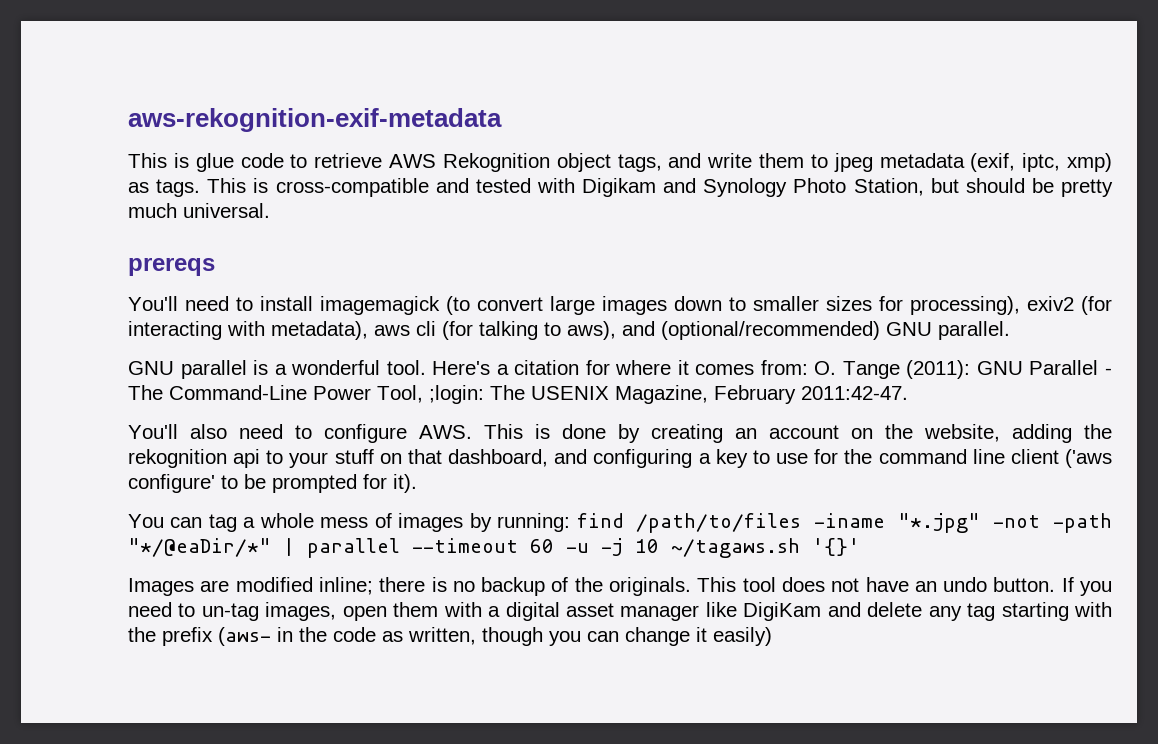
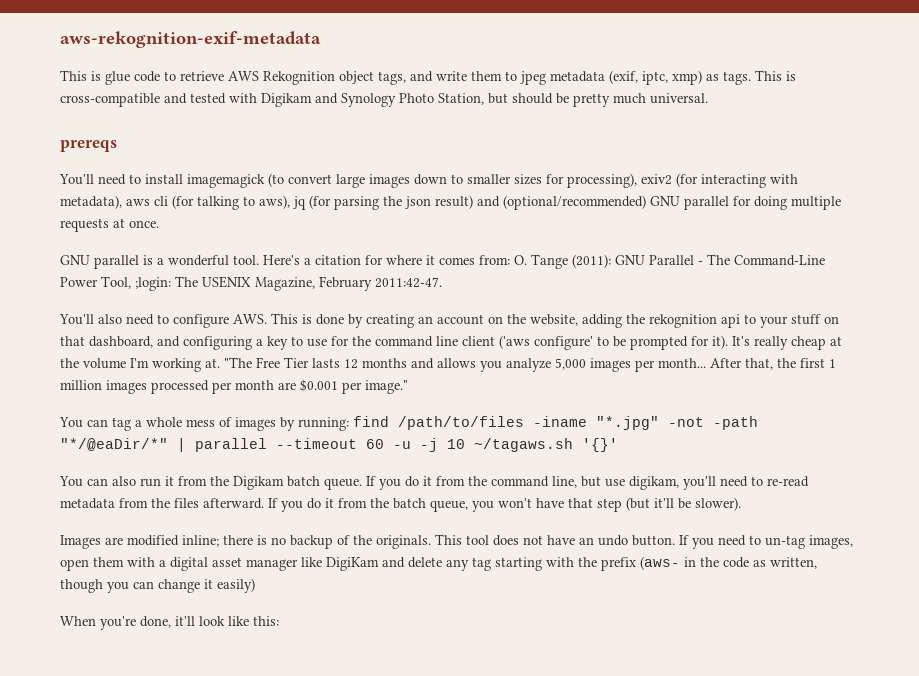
- You'll need to install imagemagick (to convert large images down to smaller sizes for processing), exiv2 (for interacting with metadata), aws cli (for talking to aws), and (optional/recommended) GNU parallel.
+ You'll need to install imagemagick (to convert large images down to smaller sizes for processing), exiv2 (for interacting with metadata), aws cli (for talking to aws), jq (for parsing the json result) and (optional/recommended) GNU parallel for doing multiple requests at once.
+ It's really cheap at the volume I'm working at. "The Free Tier lasts 12 months and allows you analyze 5,000 images per month... After that, the first 1 million images processed per month are $0.001 per image."
+ You can also run it from the Digikam batch queue. If you do it from the command line, but use digikam, you'll need to re-read metadata from the files afterward. If you do it from the batch queue, you won't have that step (but it'll be slower).
+ When you're done, it'll look like this:

